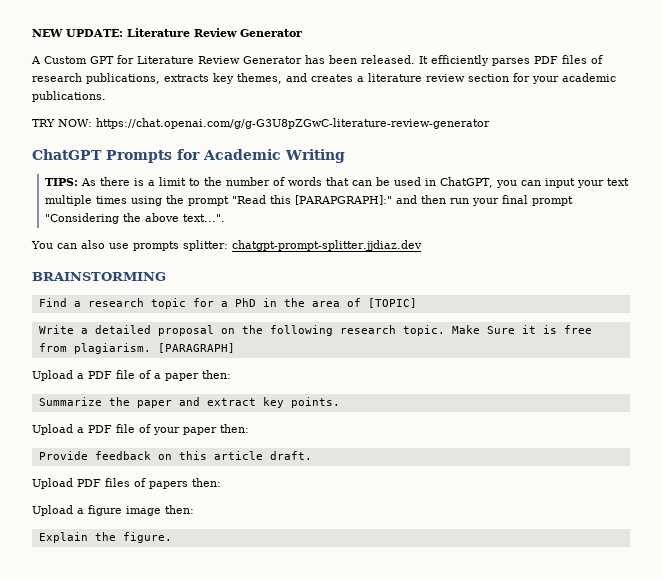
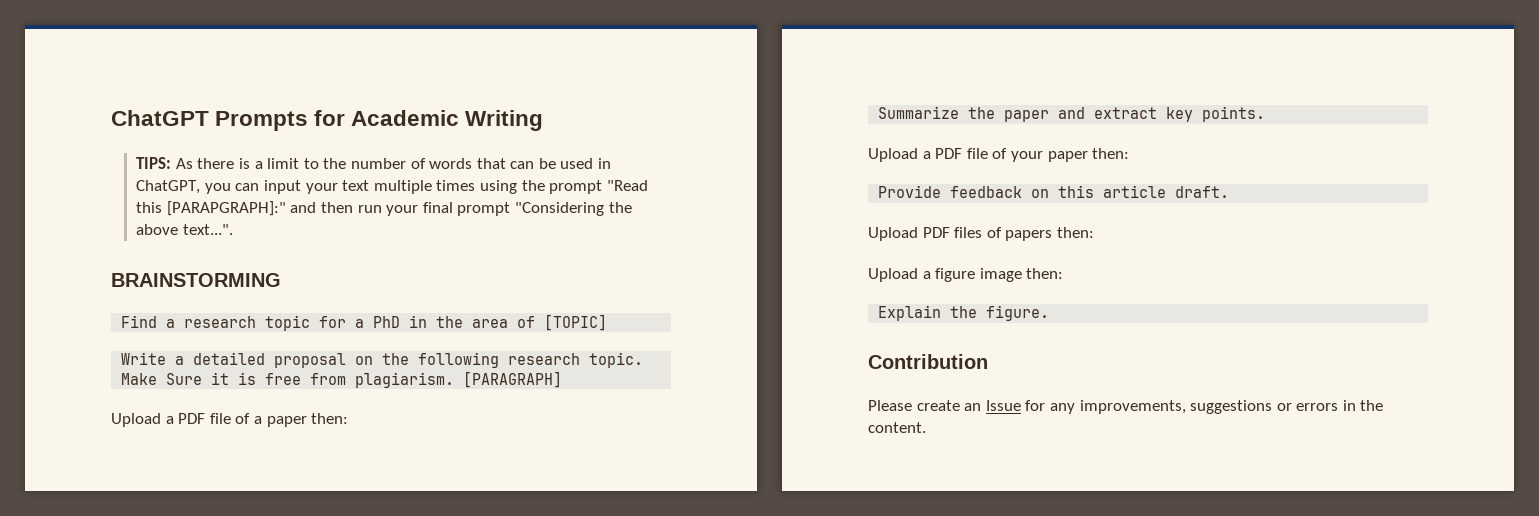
- NEW UPDATE: Literature Review Generator
- A Custom GPT for Literature Review Generator has been released. It efficiently parses PDF files of research publications, extracts key themes, and creates a literature review section for your academic publications.
- TRY NOW: https://chat.openai.com/g/g-G3U8pZGwC-literature-review-generator
- You can also use prompts splitter: chatgpt-prompt-splitter.jjdiaz.dev
+ Contribution
+ Please create an Issue for any improvements, suggestions or errors in the content.

